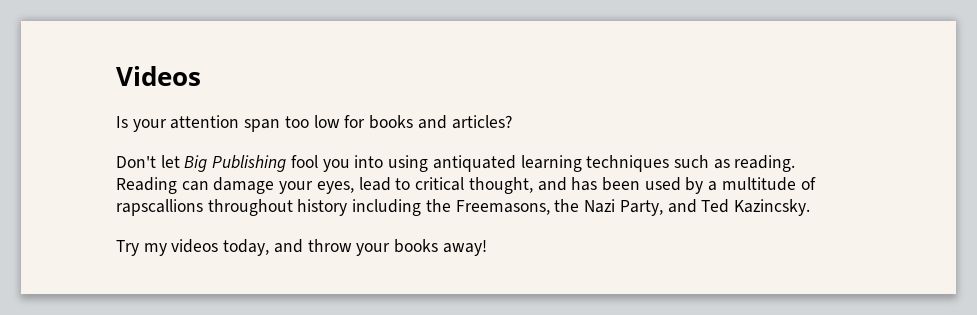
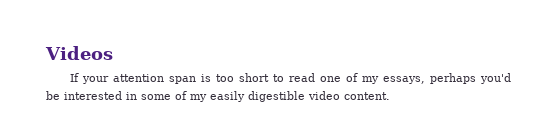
- Is your attention span too low for books and articles?
- Don't let Big Publishing fool you into using antiquated learning techniques such as reading. Reading can damage your eyes, lead to critical thought, and has been used by a multitude of rapscallions throughout history including the Freemasons, the Nazi Party, and Ted Kazincsky.
- Try my videos today, and throw your books away!
+ If your attention span is too short to read one of my essays, perhaps you'd be interested in some of my easily digestible video content.

